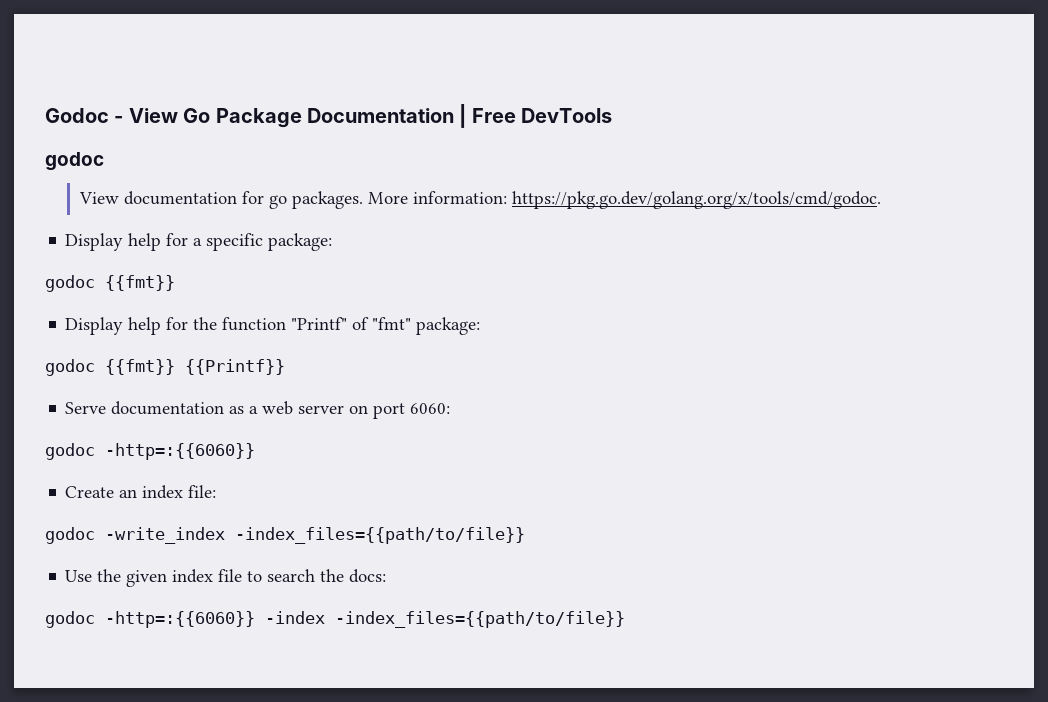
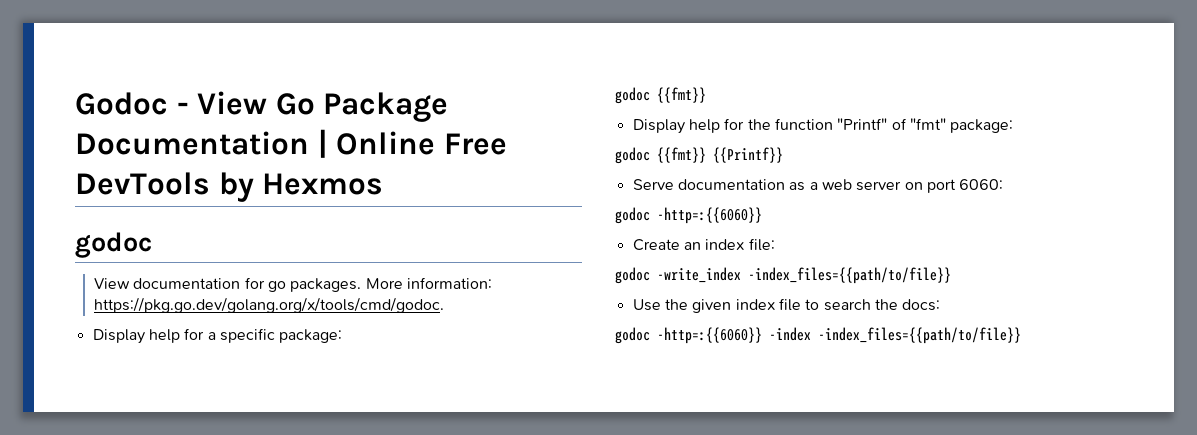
- Godoc - View Go Package Documentation | Free DevTools
+ Godoc - View Go Package Documentation | Online Free DevTools by Hexmos

